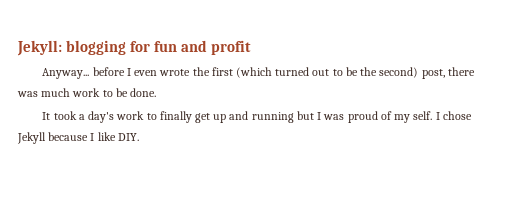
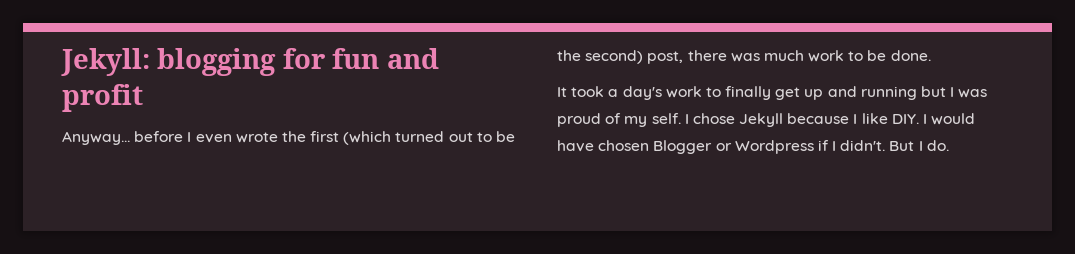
- I chose Jekyll because I like DIY.
+ I chose Jekyll because I like DIY. I would have chosen Blogger or Wordpress if I didn't. But I do.

